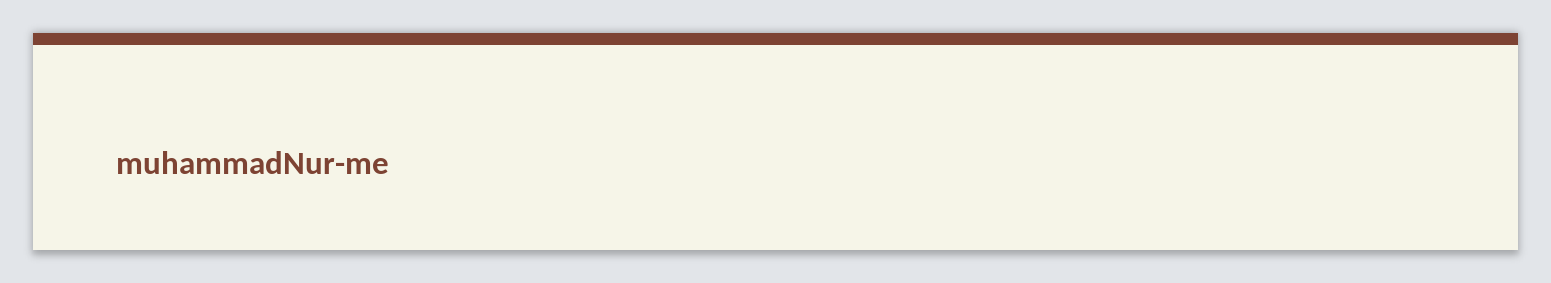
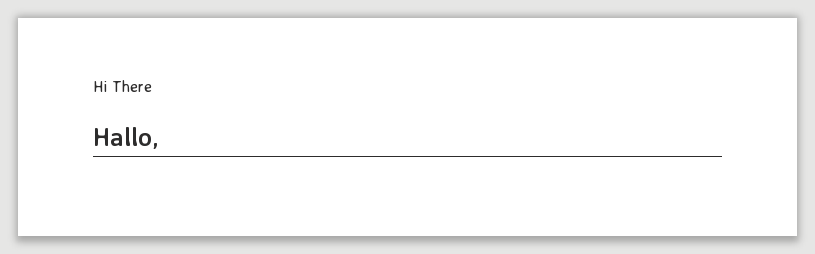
- muhammadNur-me
+ Hi There
+ Hallo,

